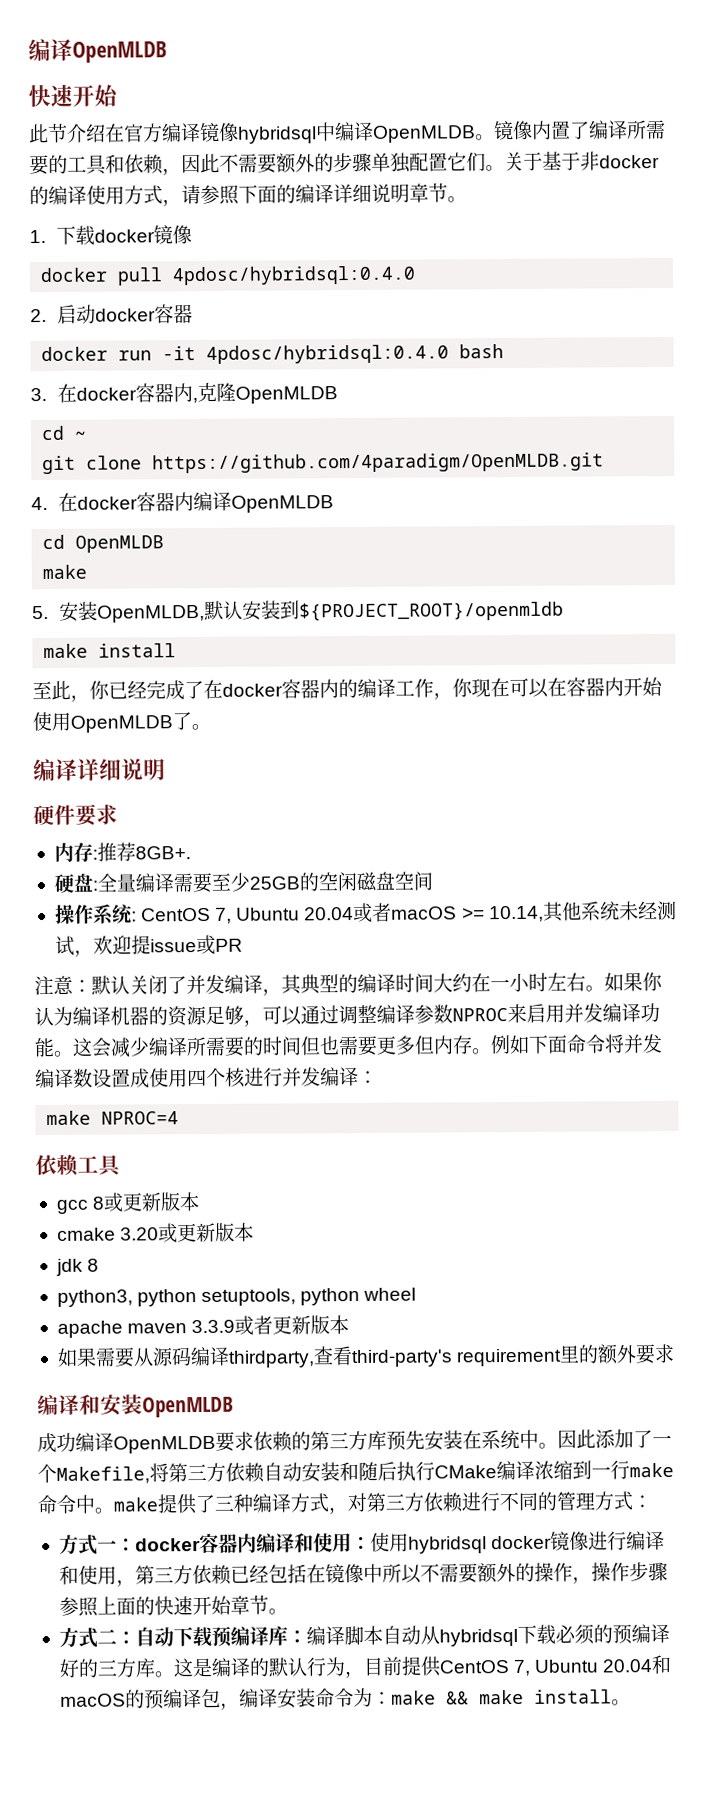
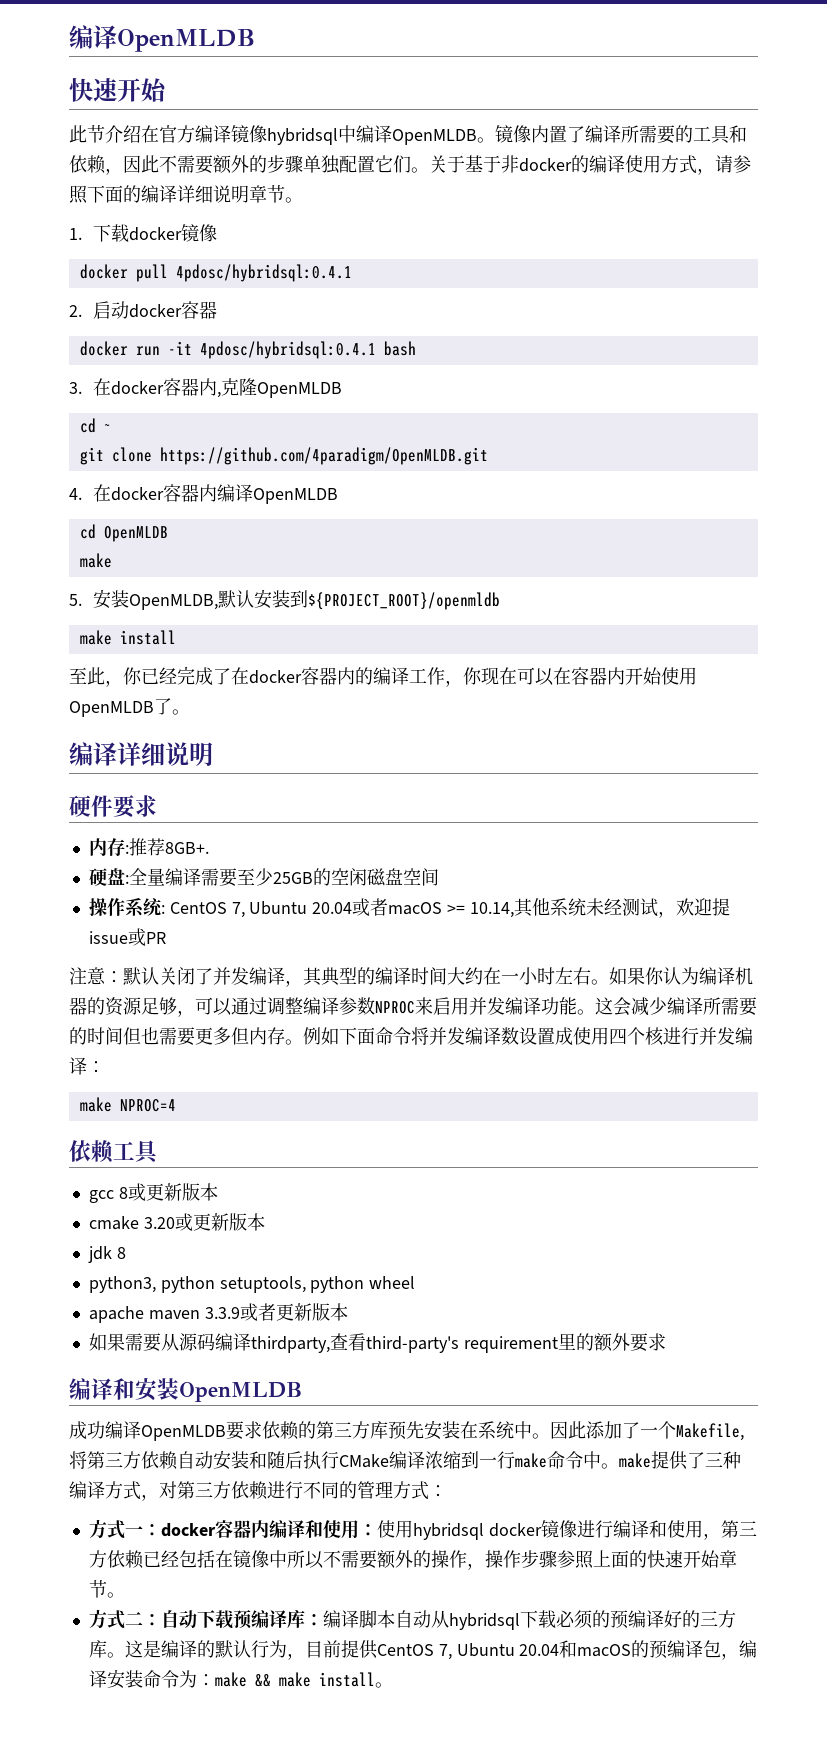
- docker pull 4pdosc/hybridsql:0.4.0
+ docker pull 4pdosc/hybridsql:0.4.1
- docker run -it 4pdosc/hybridsql:0.4.0 bash
+ docker run -it 4pdosc/hybridsql:0.4.1 bash

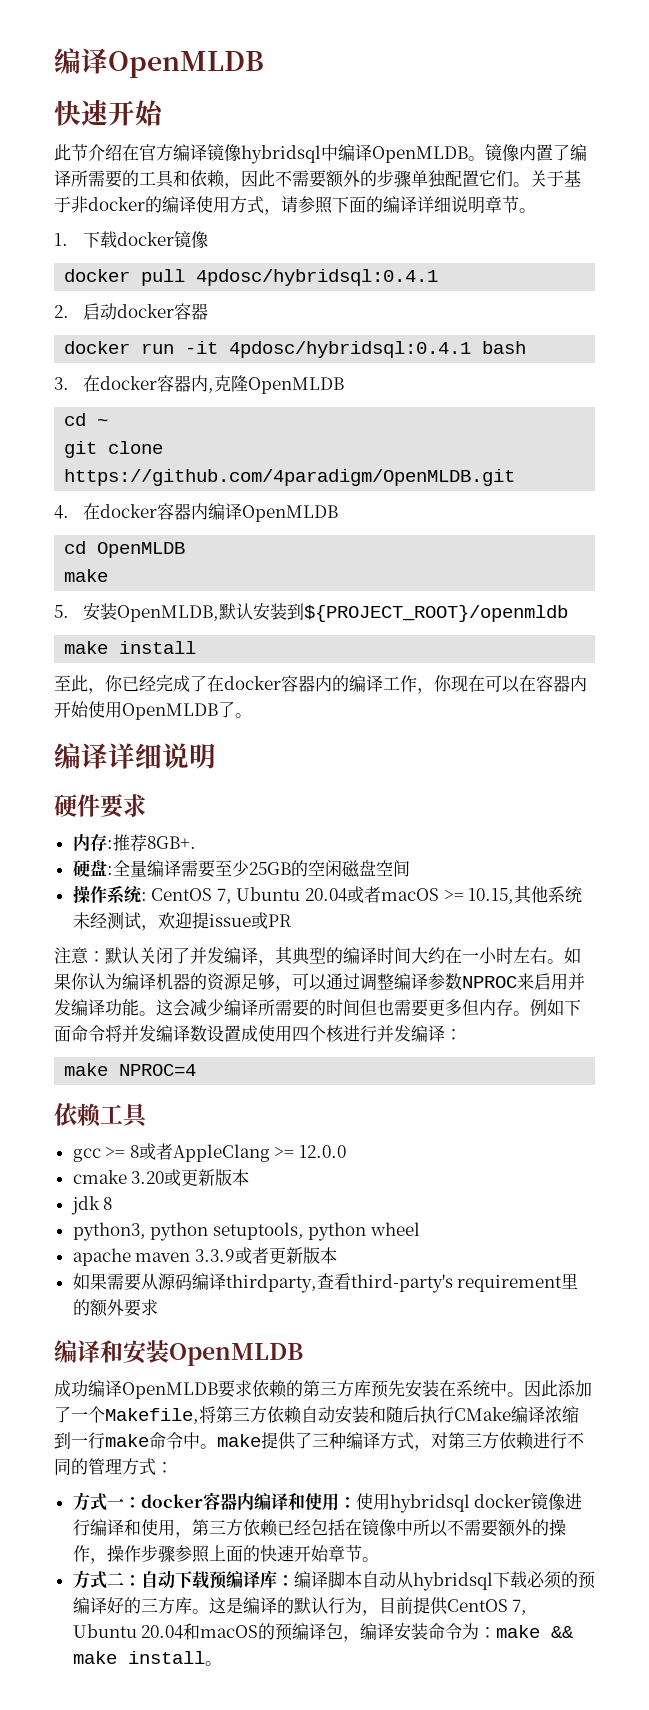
- 操作系统: CentOS 7, Ubuntu 20.04或者macOS >= 10.14,其他系统未经测试，欢迎提issue或PR
+ 操作系统: CentOS 7, Ubuntu 20.04或者macOS >= 10.15,其他系统未经测试，欢迎提issue或PR
- gcc 8或更新版本
+ gcc >= 8或者AppleClang >= 12.0.0

